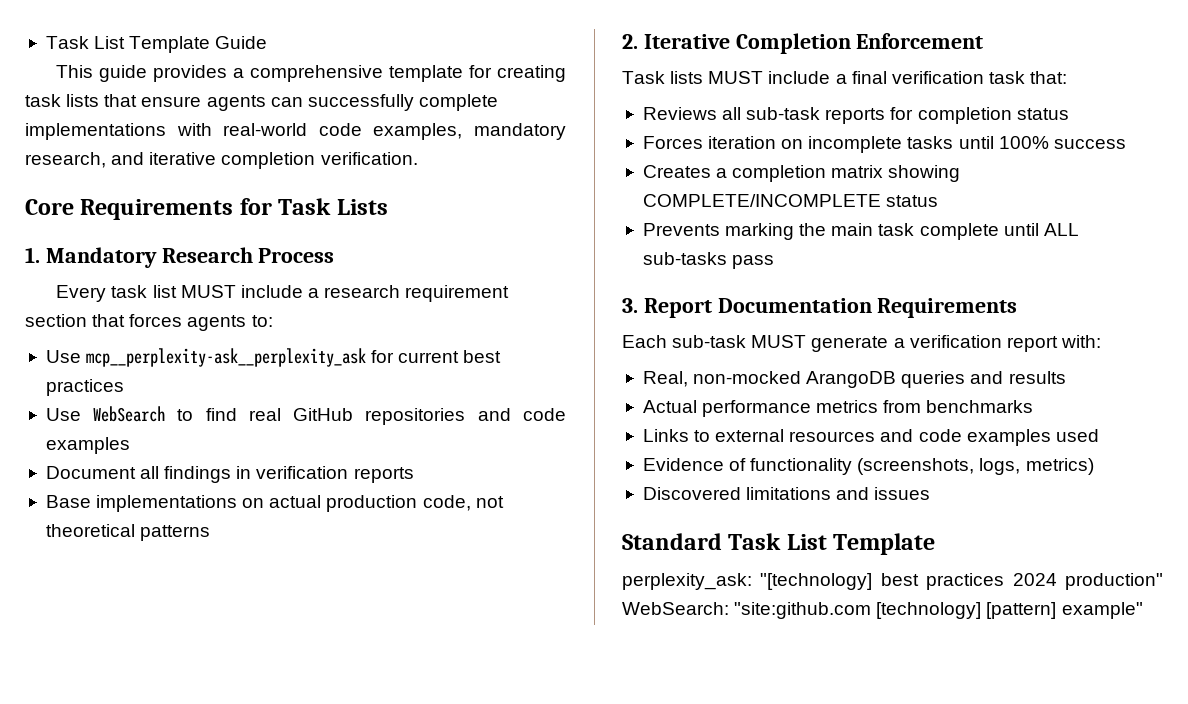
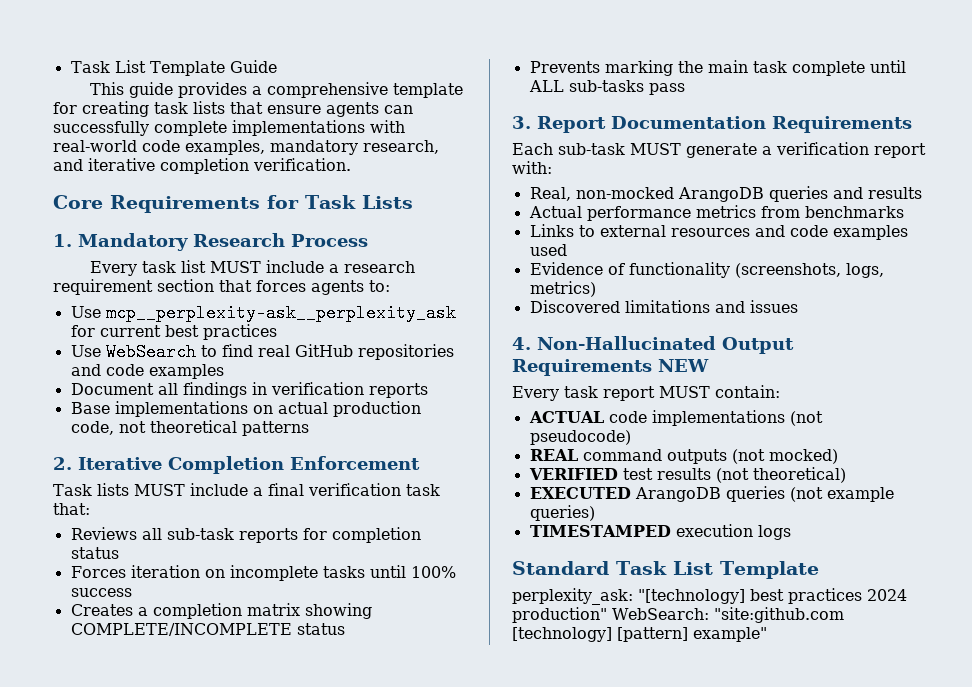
+ 4. Non-Hallucinated Output Requirements NEW
+ Every task report MUST contain:
+ ACTUAL code implementations (not pseudocode)
+ REAL command outputs (not mocked)
+ VERIFIED test results (not theoretical)
+ EXECUTED ArangoDB queries (not example queries)
+ TIMESTAMPED execution logs

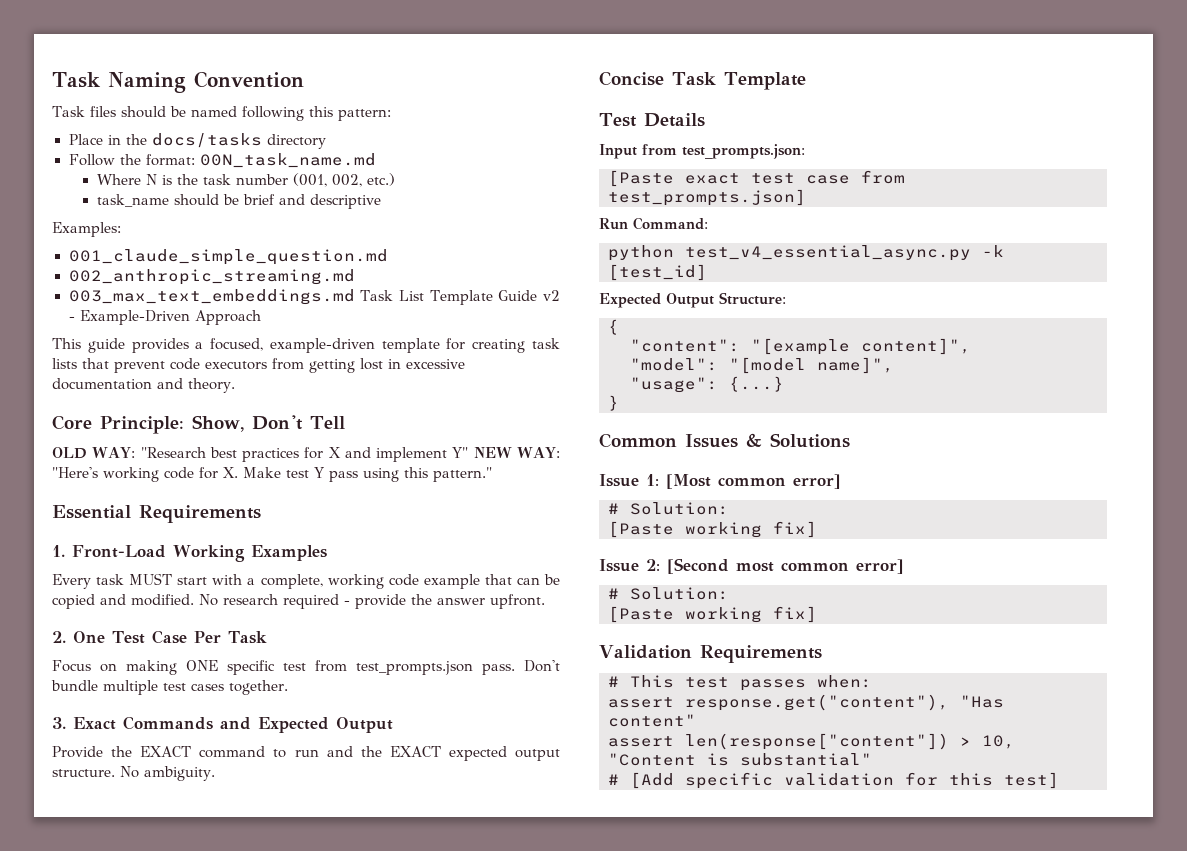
- Task List Template Guide
+ Task Naming Convention
+ Task files should be named following this pattern:
+ Place in the docs/tasks directory
+ Follow the format: 00N_task_name.md
+ Where N is the task number (001, 002, etc.)
+ task_name should be brief and descriptive
+ Examples:
+ 001_claude_simple_question.md
+ 002_anthropic_streaming.md
+ 003_max_text_embeddings.md Task List Template Guide v2 - Example-Driven Approach
- This guide provides a comprehensive template for creating task lists that ensure agents can successfully complete implementations with real-world code examples, mandatory research, and iterative completion verification.
- Core Requirements for Task Lists
- 1. Mandatory Research Process
- Every task list MUST include a research requirement section that forces agents to:
- Use mcp__perplexity-ask__perplexity_ask for current best practices
- Use WebSearch to find real GitHub repositories and code examples
- Document all findings in verification reports
- Base implementations on actual production code, not theoretical patterns
- 2. Iterative Completion Enforcement
- Task lists MUST include a final verification task that:
- Reviews all sub-task reports for completion status
- Forces iteration on incomplete tasks until 100% success
- Creates a completion matrix showing COMPLETE/INCOMPLETE status
- Prevents marking the main task complete until ALL sub-tasks pass
- 3. Report Documentation Requirements
- Each sub-task MUST generate a verification report with:
- Real, non-mocked ArangoDB queries and results
- Actual performance metrics from benchmarks
- Links to external resources and code examples used
- Evidence of functionality (screenshots, logs, metrics)
- Discovered limitations and issues
- 4. Non-Hallucinated Output Requirements NEW
- Every task report MUST contain:
- ACTUAL code implementations (not pseudocode)
- REAL command outputs (not mocked)
- VERIFIED test results (not theoretical)
- EXECUTED ArangoDB queries (not example queries)
- TIMESTAMPED execution logs
- Standard Task List Template
- perplexity_ask: "[technology] best practices 2024 production" WebSearch: "site:github.com [technology] [pattern] example"
+ This guide provides a focused, example-driven template for creating task lists that prevent code executors from getting lost in excessive documentation and theory.
+ Core Principle: Show, Don't Tell
+ OLD WAY: "Research best practices for X and implement Y" NEW WAY: "Here's working code for X. Make test Y pass using this pattern."
+ Essential Requirements
+ 1. Front-Load Working Examples
+ Every task MUST start with a complete, working code example that can be copied and modified. No research required - provide the answer upfront.
+ 2. One Test Case Per Task
+ Focus on making ONE specific test from test_prompts.json pass. Don't bundle multiple test cases together.
+ 3. Exact Commands and Expected Output
+ Provide the EXACT command to run and the EXACT expected output structure. No ambiguity.
+ Concise Task Template
+ Test Details
+ Input from test_prompts.json:
+ [Paste exact test case from test_prompts.json]
+ Run Command:
+ python test_v4_essential_async.py -k [test_id]
+ Expected Output Structure:
+ {
+ "content": "[example content]",
+ "model": "[model name]",
+ "usage": {...}
+ }
+ Common Issues & Solutions
+ Issue 1: [Most common error]
+ # Solution:
+ [Paste working fix]
+ Issue 2: [Second most common error]
+ # Solution:
+ [Paste working fix]
+ Validation Requirements
+ # This test passes when:
+ assert response.get("content"), "Has content"
+ assert len(response["content"]) > 10, "Content is substantial"
+ # [Add specific validation for this test]

